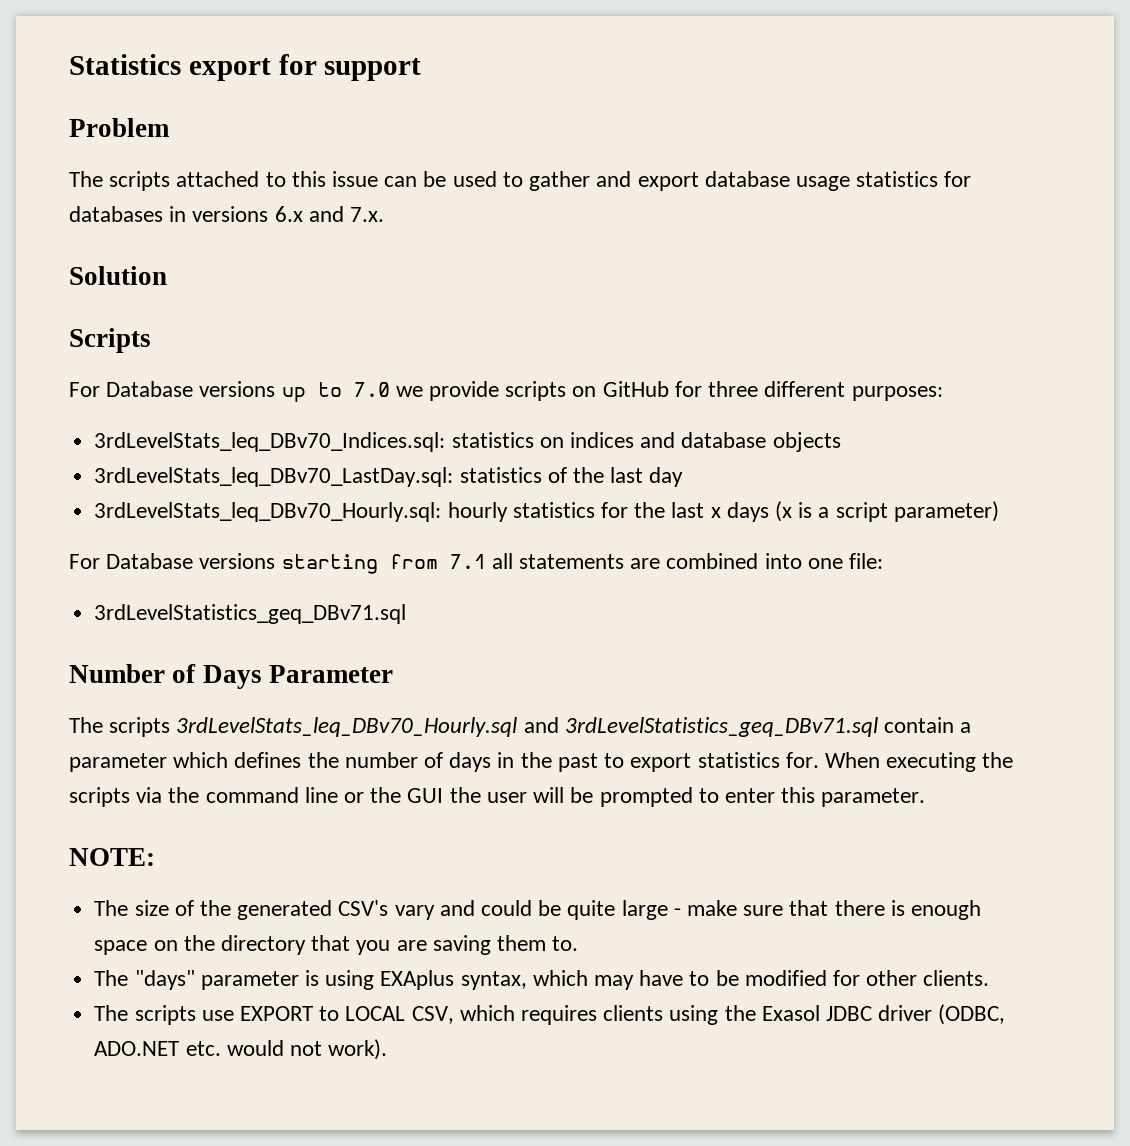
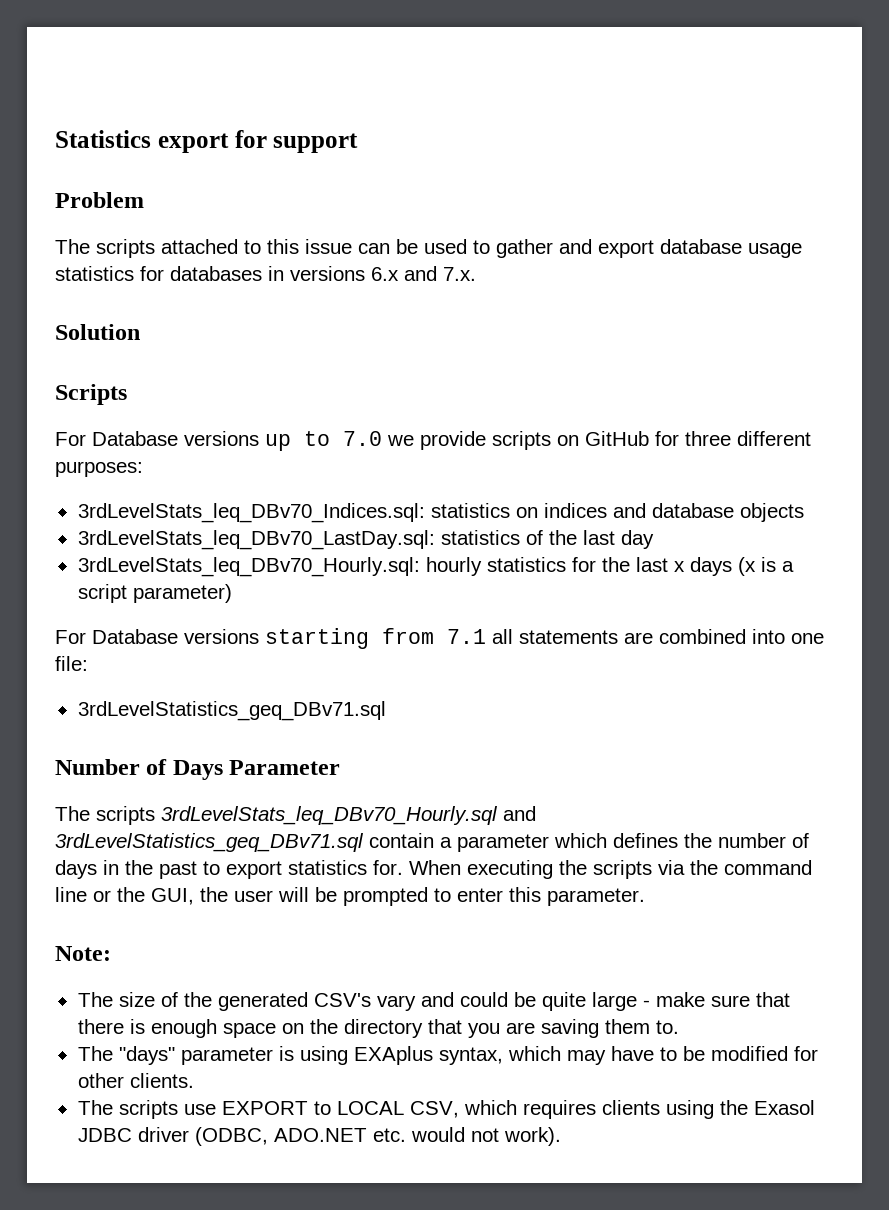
- When executing the scripts via the command line or the GUI the user will be prompted to enter this parameter.
+ When executing the scripts via the command line or the GUI, the user will be prompted to enter this parameter.
- NOTE:
+ Note:

